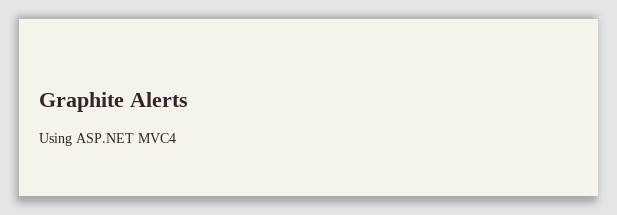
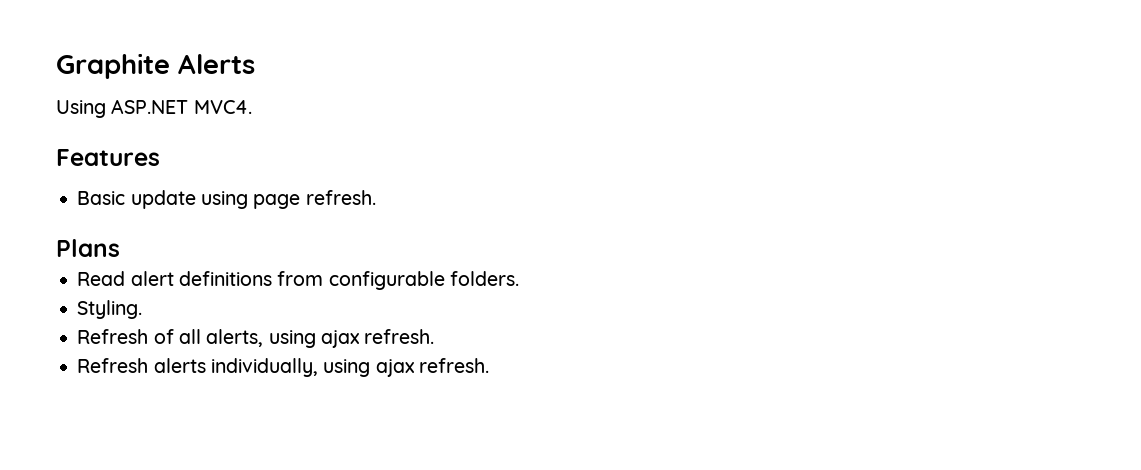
- Using ASP.NET MVC4
+ Using ASP.NET MVC4.
+ Features
+ Basic update using page refresh.
+ Plans
+ Read alert definitions from configurable folders.
+ Styling.
+ Refresh of all alerts, using ajax refresh.
+ Refresh alerts individually, using ajax refresh.

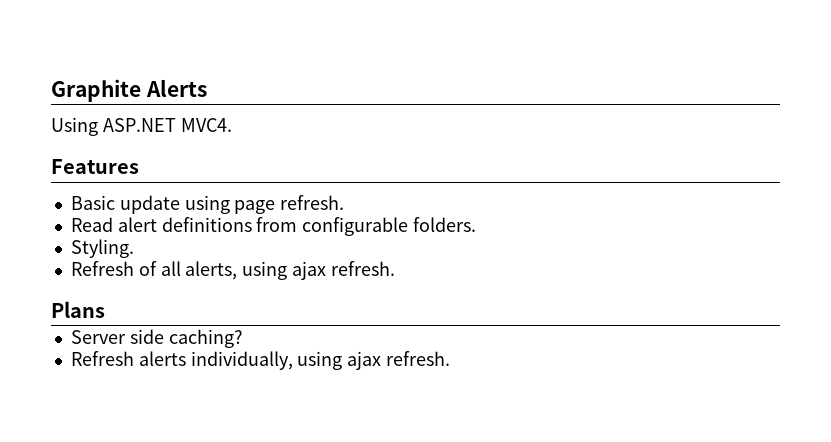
- Plans
+ Plans
+ Server side caching?

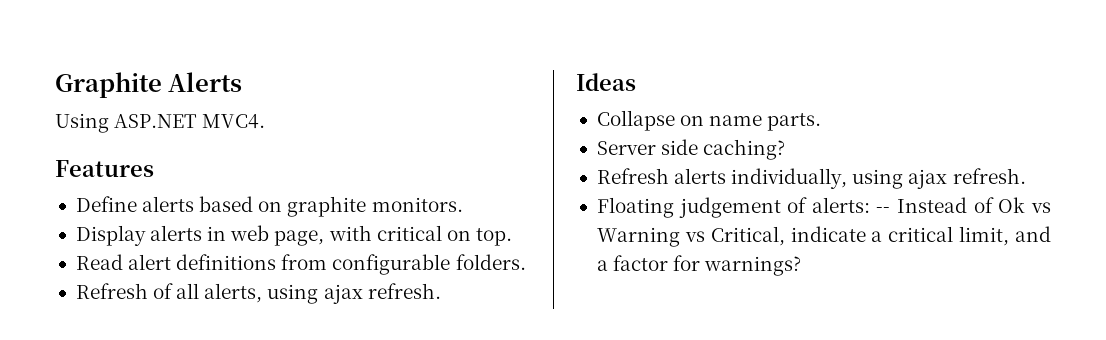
- Basic update using page refresh.
+ Define alerts based on graphite monitors.
+ Display alerts in web page, with critical on top.
- Styling.
- Plans
+ Ideas
+ Collapse on name parts.
+ Floating judgement of alerts: -- Instead of Ok vs Warning vs Critical, indicate a critical limit, and a factor for warnings?

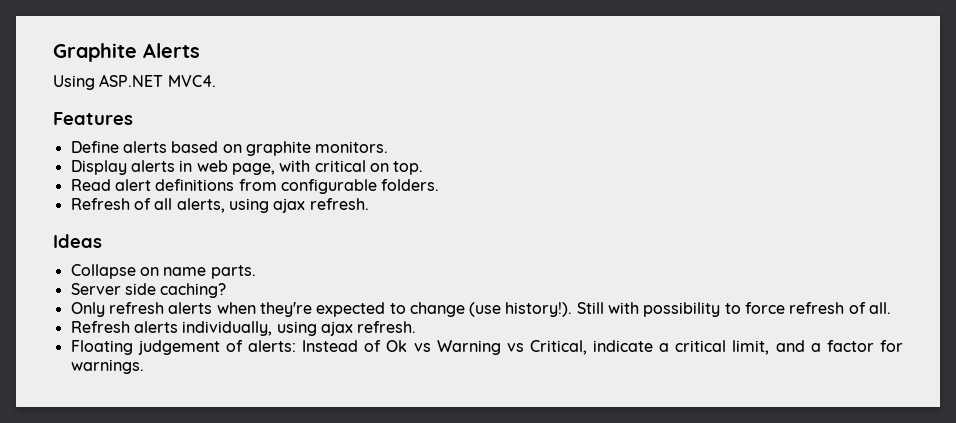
+ Only refresh alerts when they're expected to change (use history!). Still with possibility to force refresh of all.
- Floating judgement of alerts: -- Instead of Ok vs Warning vs Critical, indicate a critical limit, and a factor for warnings?
+ Floating judgement of alerts: Instead of Ok vs Warning vs Critical, indicate a critical limit, and a factor for warnings.

